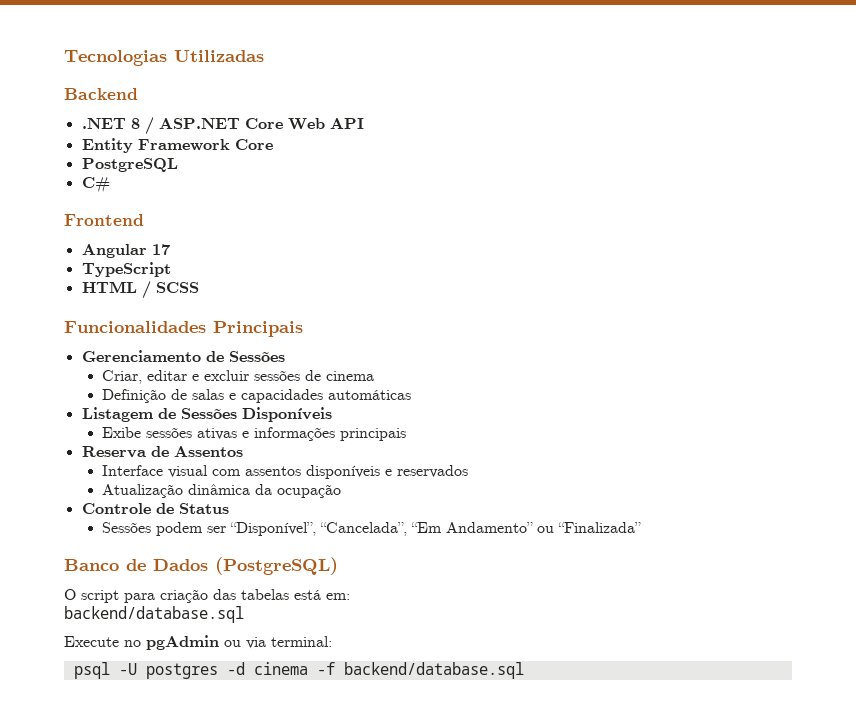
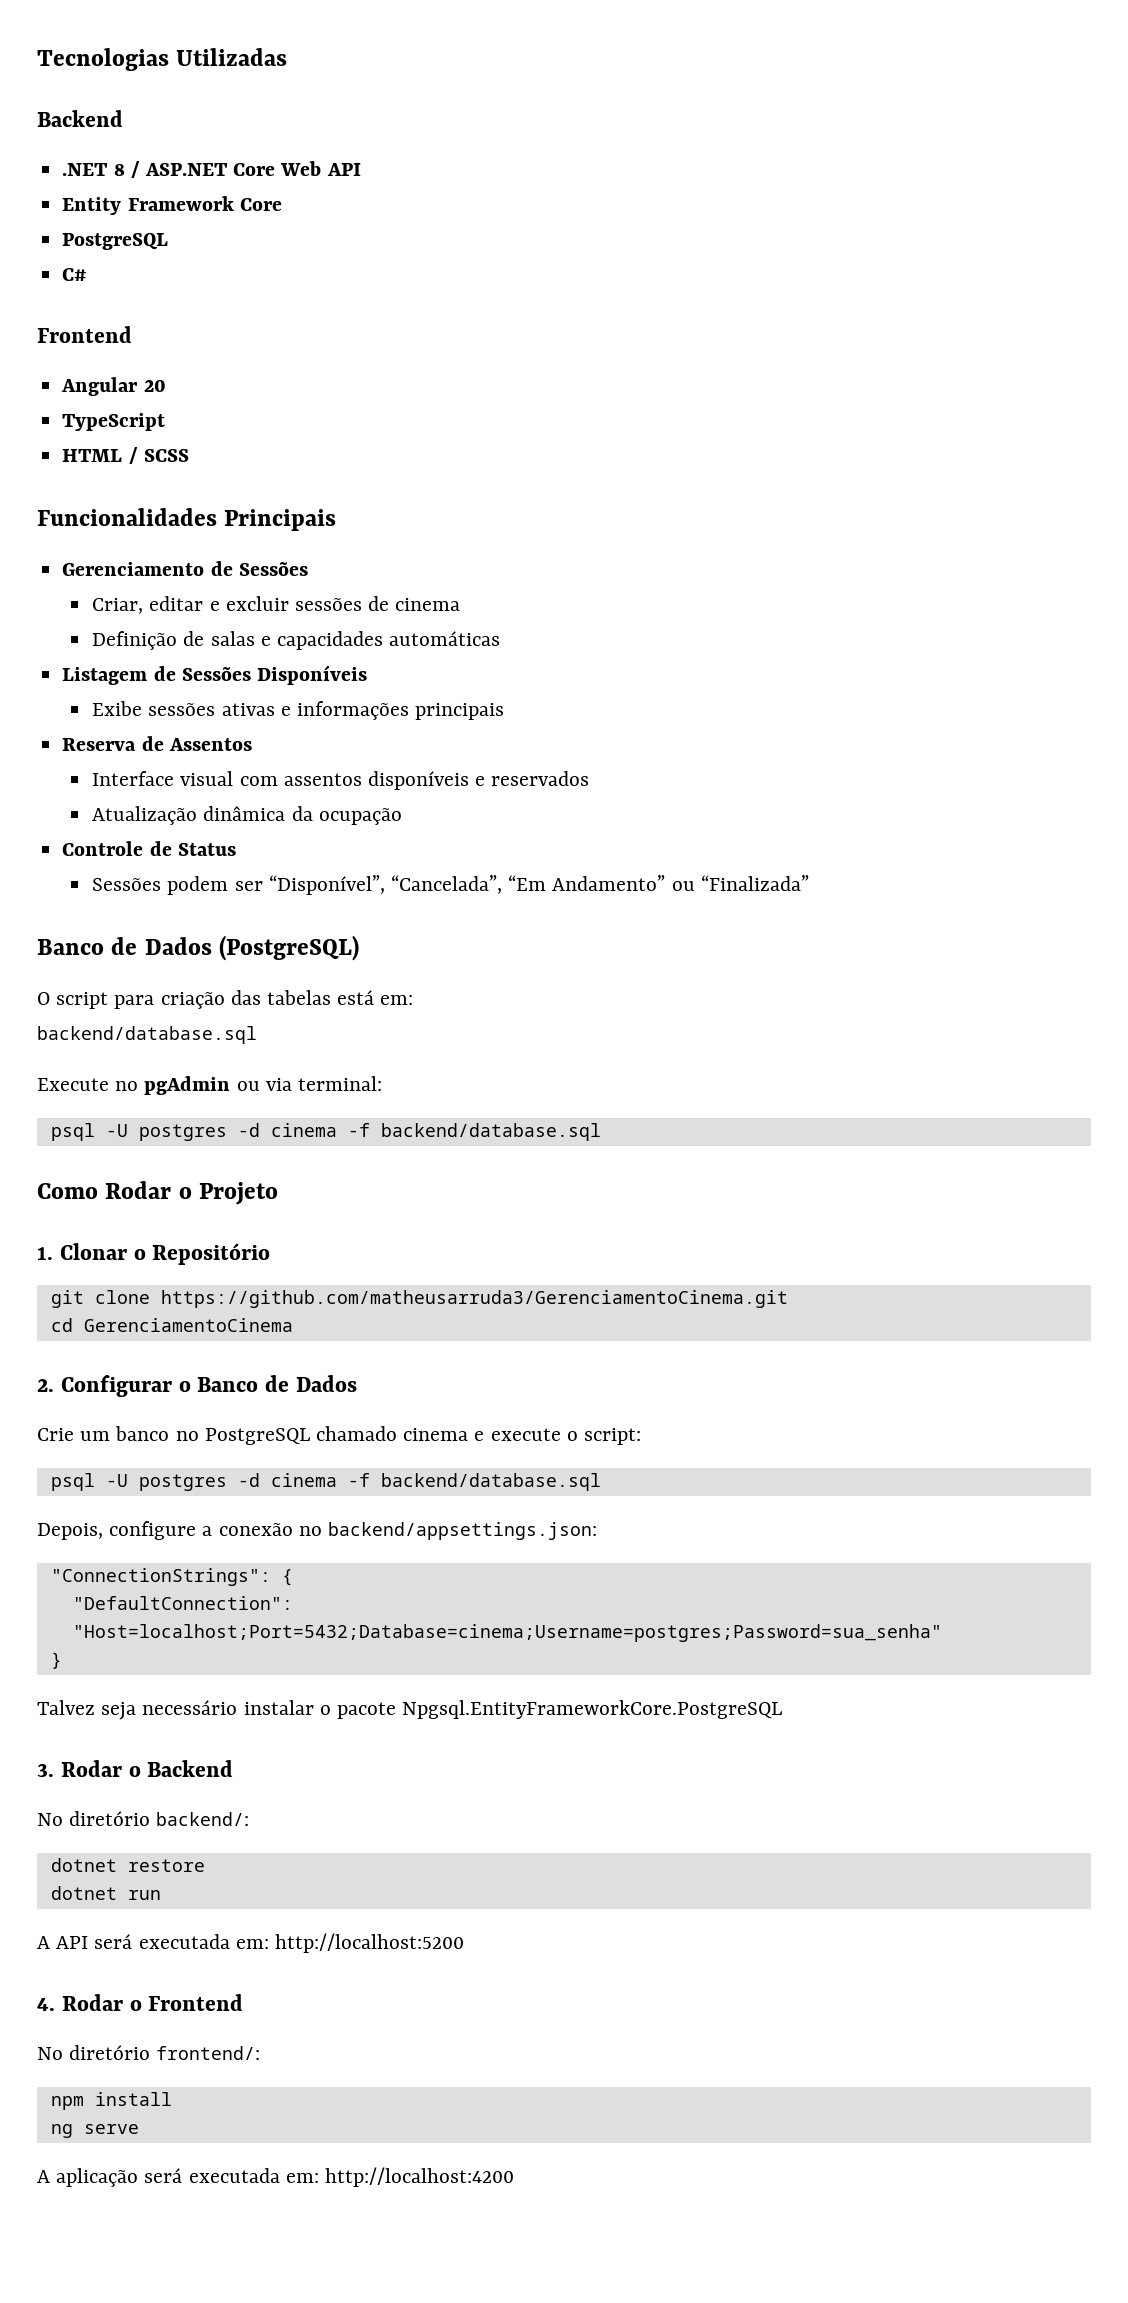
- Angular 17
+ Angular 20
+ Como Rodar o Projeto
+ 1. Clonar o Repositório
+ git clone https://github.com/matheusarruda3/GerenciamentoCinema.git
+ cd GerenciamentoCinema
+ 2. Configurar o Banco de Dados
+ Crie um banco no PostgreSQL chamado cinema e execute o script:
+ psql -U postgres -d cinema -f backend/database.sql
+ Depois, configure a conexão no backend/appsettings.json:
+ "ConnectionStrings": {
+ "DefaultConnection": "Host=localhost;Port=5432;Database=cinema;Username=postgres;Password=sua_senha"
+ }
+ Talvez seja necessário instalar o pacote Npgsql.EntityFrameworkCore.PostgreSQL
+ 3. Rodar o Backend
+ No diretório backend/:
+ dotnet restore
+ dotnet run
+ A API será executada em: http://localhost:5200
+ 4. Rodar o Frontend
+ No diretório frontend/:
+ npm install
+ ng serve
+ A aplicação será executada em: http://localhost:4200

